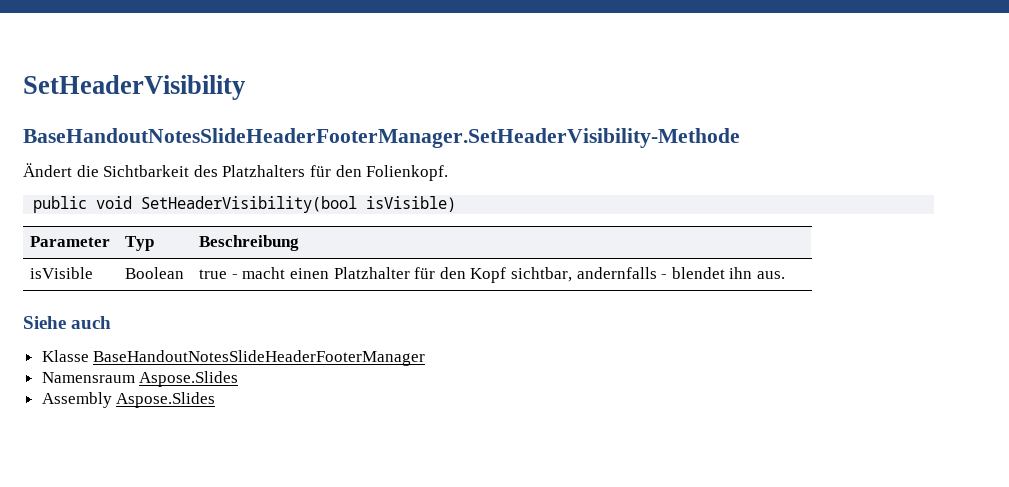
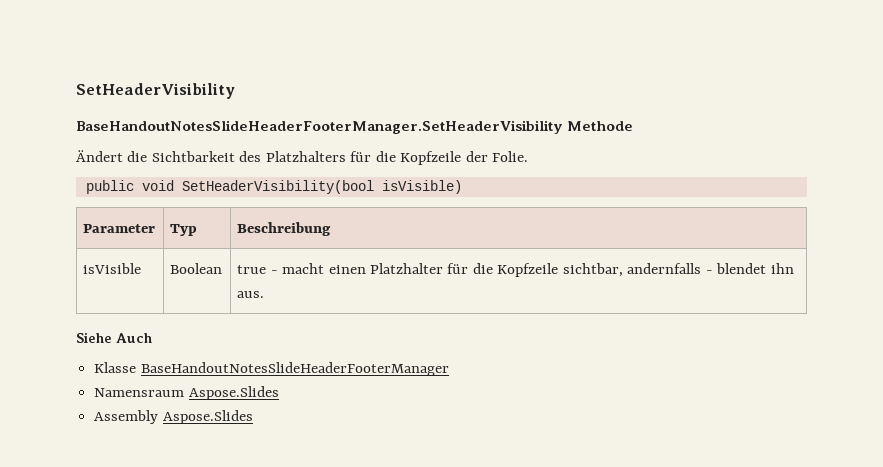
- BaseHandoutNotesSlideHeaderFooterManager.SetHeaderVisibility-Methode
+ BaseHandoutNotesSlideHeaderFooterManager.SetHeaderVisibility Methode
- Ändert die Sichtbarkeit des Platzhalters für den Folienkopf.
+ Ändert die Sichtbarkeit des Platzhalters für die Kopfzeile der Folie.
- isVisible | Boolean | true - macht einen Platzhalter für den Kopf sichtbar, andernfalls - blendet ihn aus.
+ isVisible | Boolean | true - macht einen Platzhalter für die Kopfzeile sichtbar, andernfalls - blendet ihn aus.
- Siehe auch
+ Siehe Auch

